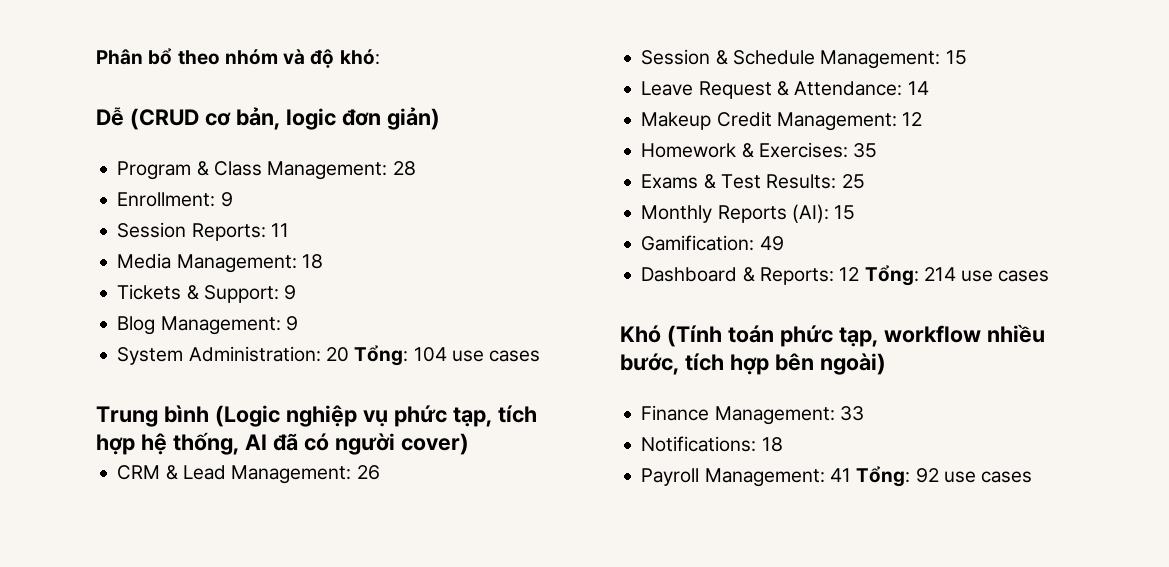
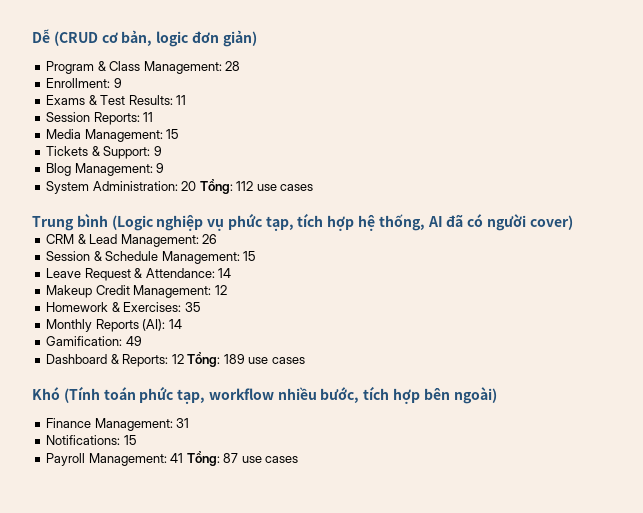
- Phân bổ theo nhóm và độ khó:
+ Exams & Test Results: 11
- Media Management: 18
+ Media Management: 15
- System Administration: 20 Tổng: 104 use cases
+ System Administration: 20 Tổng: 112 use cases
- Exams & Test Results: 25
- Monthly Reports (AI): 15
+ Monthly Reports (AI): 14
- Dashboard & Reports: 12 Tổng: 214 use cases
+ Dashboard & Reports: 12 Tổng: 189 use cases
- Finance Management: 33
+ Finance Management: 31
- Notifications: 18
+ Notifications: 15
- Payroll Management: 41 Tổng: 92 use cases
+ Payroll Management: 41 Tổng: 87 use cases

